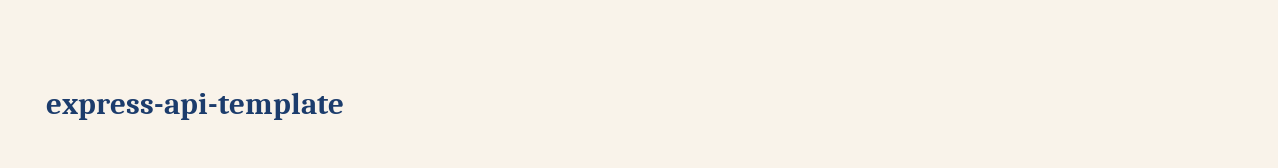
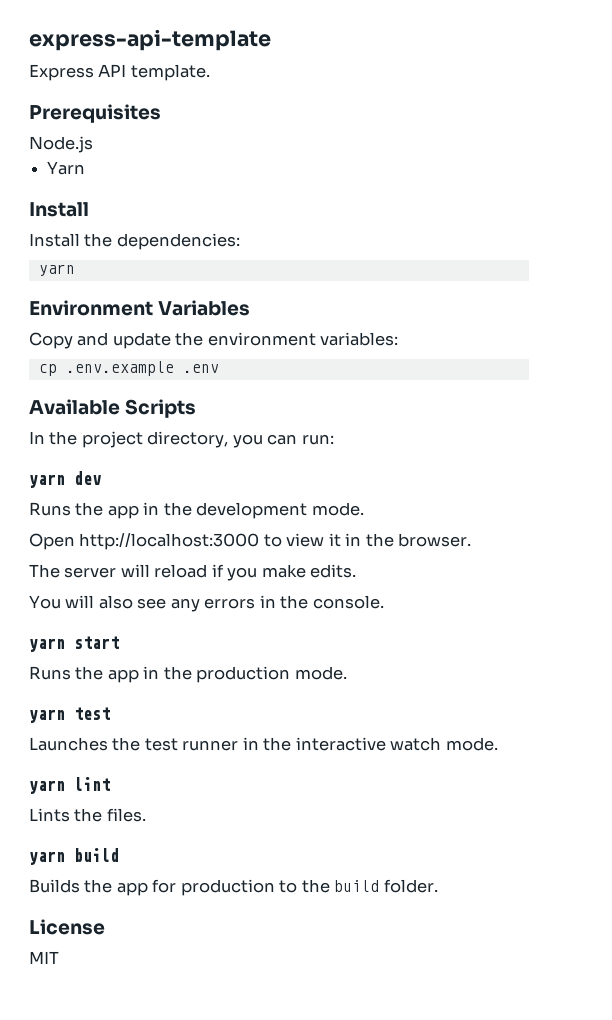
+ Express API template.
+ Prerequisites
+ Node.js
+ Yarn
+ Install
+ Install the dependencies:
+ yarn
+ Environment Variables
+ Copy and update the environment variables:
+ cp .env.example .env
+ Available Scripts
+ In the project directory, you can run:
+ yarn dev
+ Runs the app in the development mode.
+ Open http://localhost:3000 to view it in the browser.
+ The server will reload if you make edits.
+ You will also see any errors in the console.
+ yarn start
+ Runs the app in the production mode.
+ yarn test
+ Launches the test runner in the interactive watch mode.
+ yarn lint
+ Lints the files.
+ yarn build
+ Builds the app for production to the build folder.
+ License
+ MIT

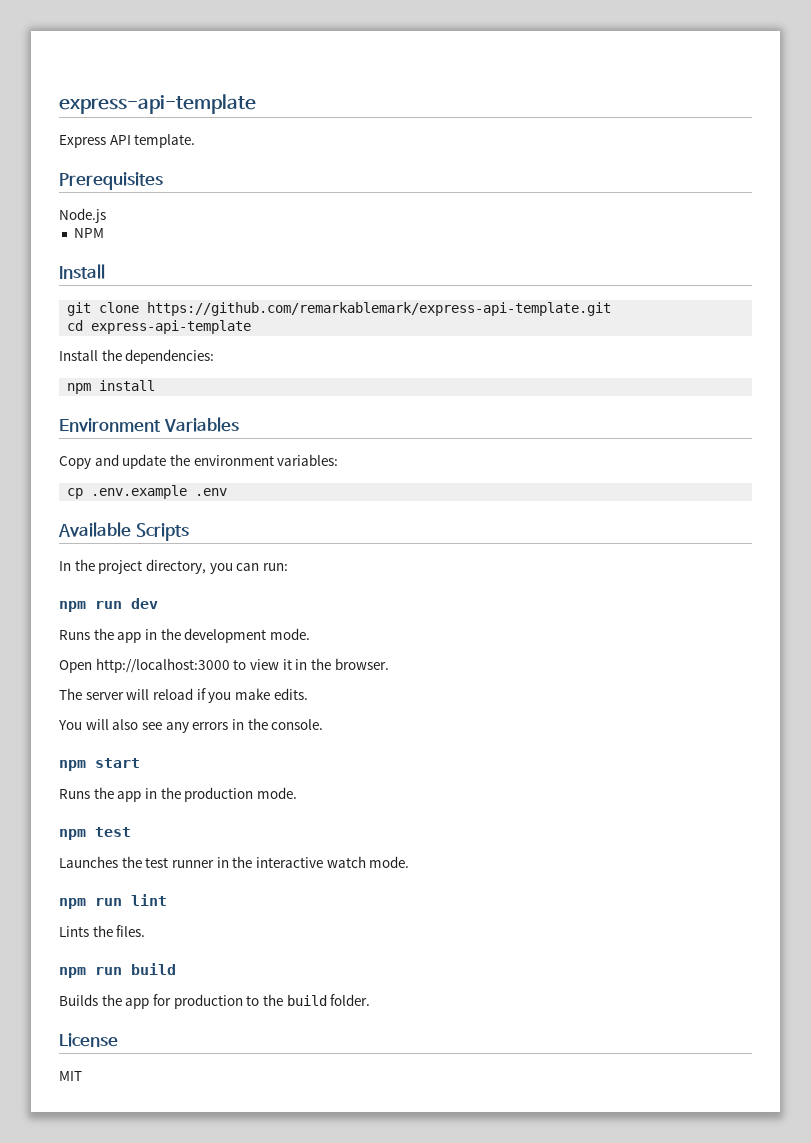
- Yarn
+ NPM
  Install
+ git clone https://github.com/remarkablemark/express-api-template.git
+ cd express-api-template
  Install the dependencies:
- yarn
+ npm install
- yarn dev
+ npm run dev
- yarn start
+ npm start
- yarn test
+ npm test
- yarn lint
+ npm run lint
- yarn build
+ npm run build

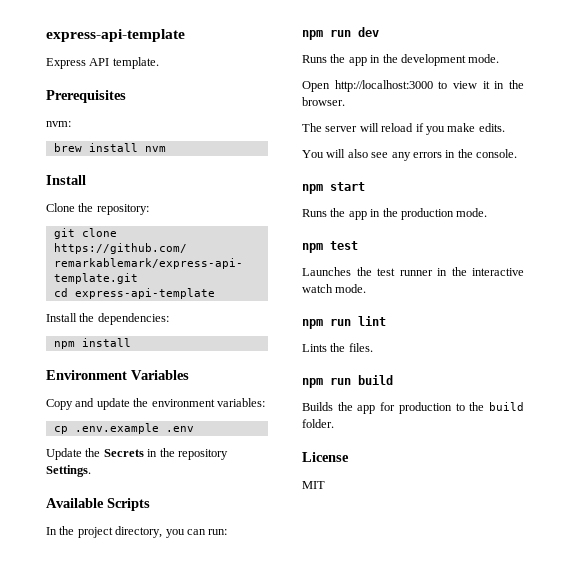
- Node.js
- NPM
+ nvm:
+ brew install nvm
  Install
+ Clone the repository:
+ Update the Secrets in the repository Settings.

